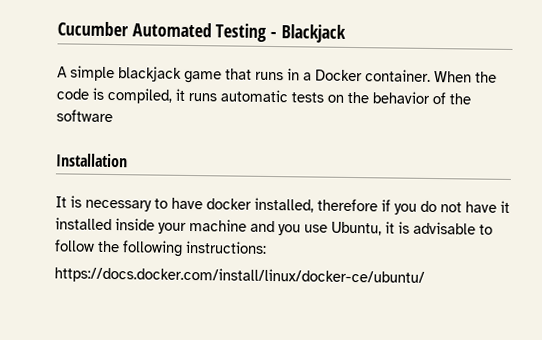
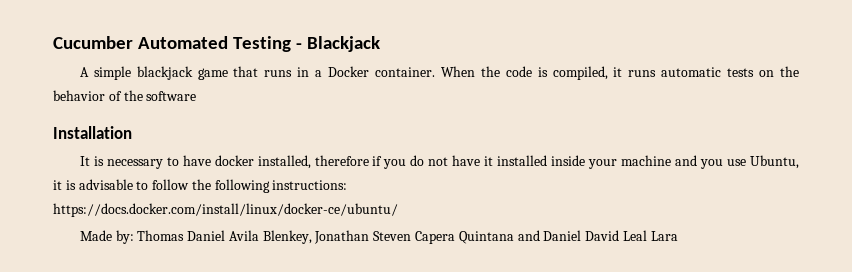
+ Made by: Thomas Daniel Avila Blenkey, Jonathan Steven Capera Quintana and Daniel David Leal Lara

